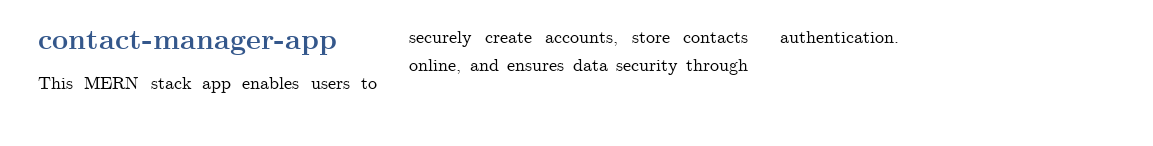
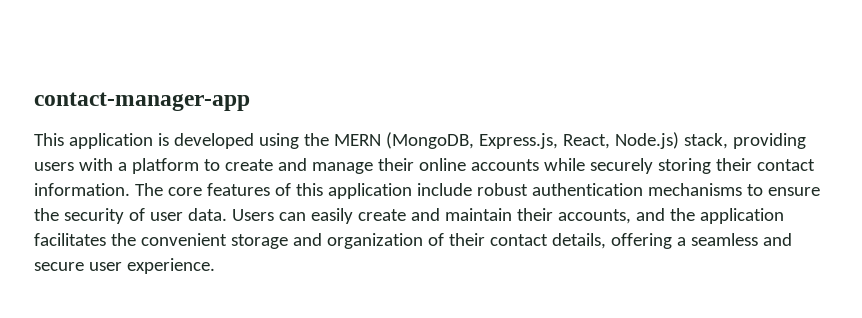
- This MERN stack app enables users to securely create accounts, store contacts online, and ensures data security through authentication.
+ This application is developed using the MERN (MongoDB, Express.js, React, Node.js) stack, providing users with a platform to create and manage their online accounts while securely storing their contact information. The core features of this application include robust authentication mechanisms to ensure the security of user data. Users can easily create and maintain their accounts, and the application facilitates the convenient storage and organization of their contact details, offering a seamless and secure user experience.

